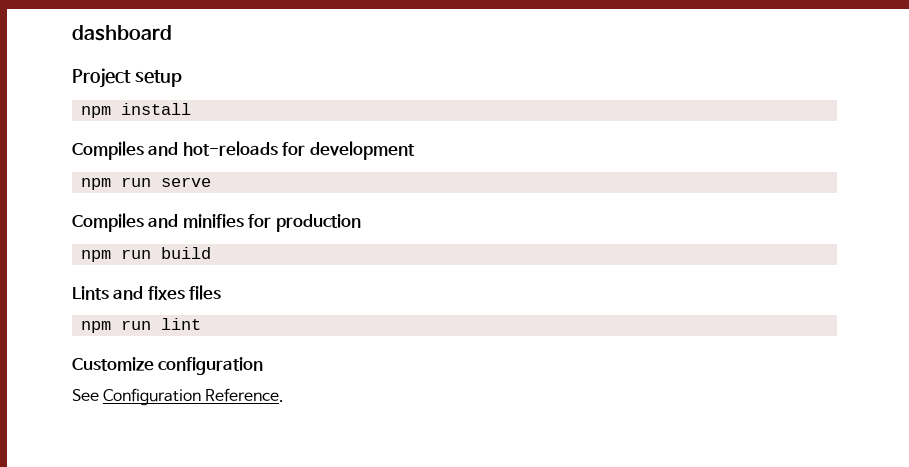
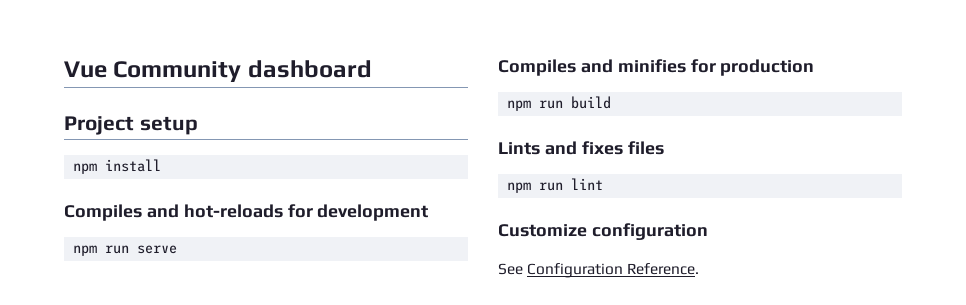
- dashboard
+ Vue Community dashboard

